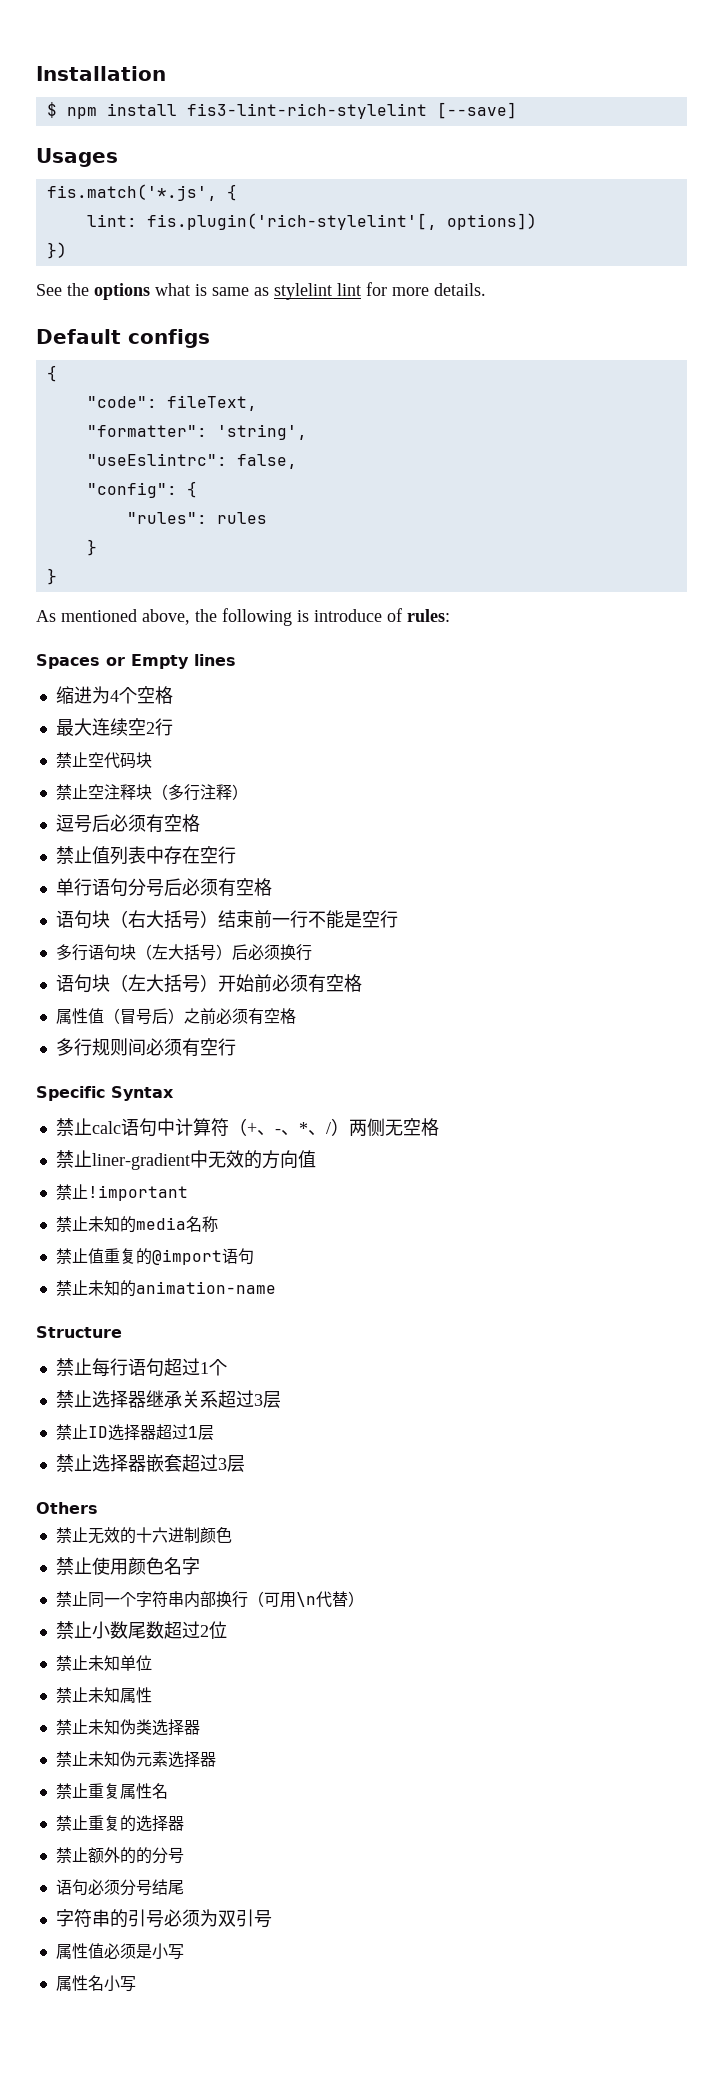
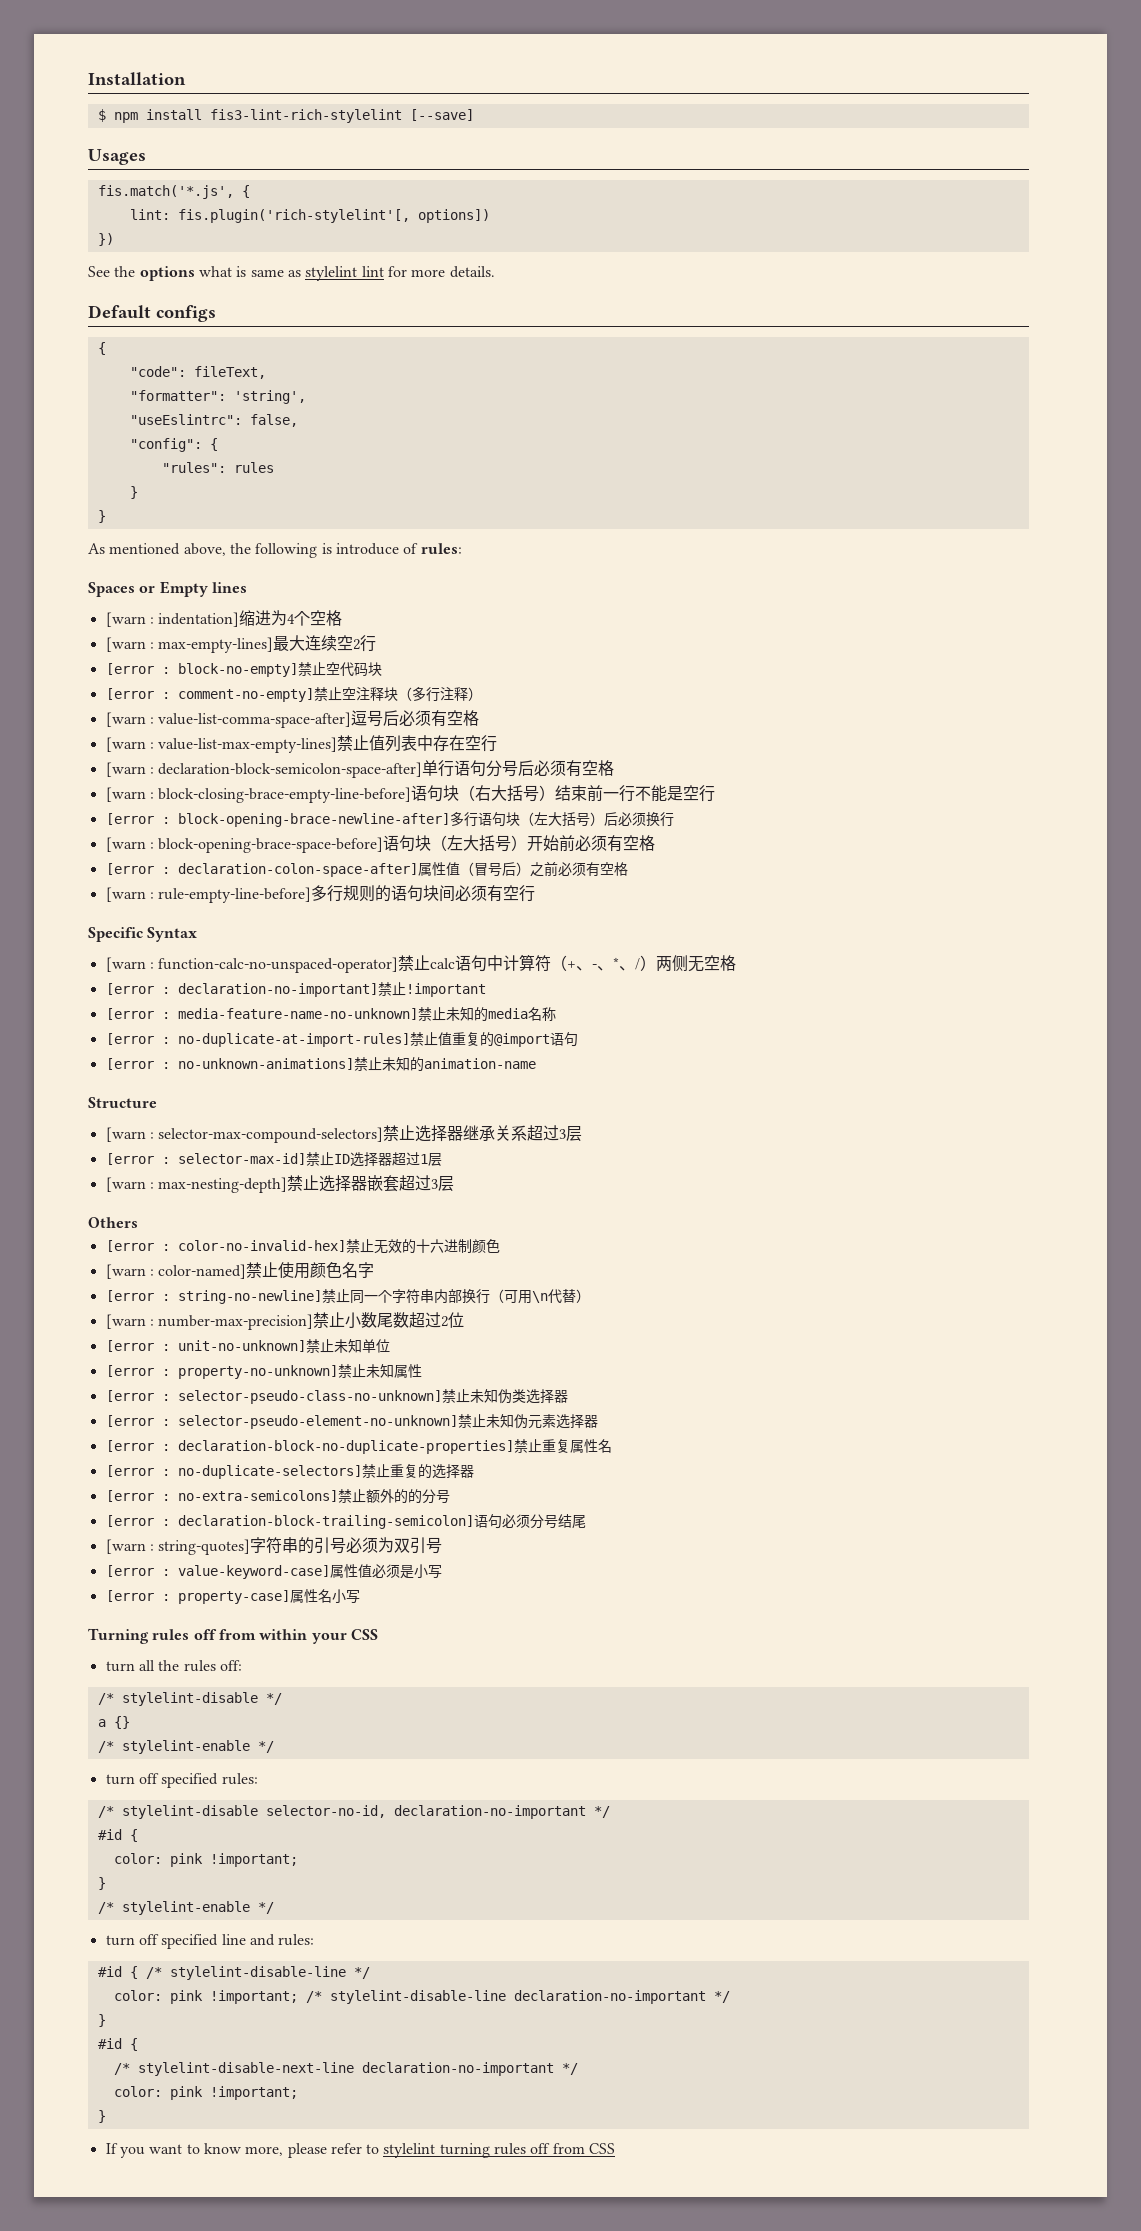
- 缩进为4个空格
+ [warn : indentation]缩进为4个空格
- 最大连续空2行
+ [warn : max-empty-lines]最大连续空2行
- 禁止空代码块
+ [error : block-no-empty]禁止空代码块
- 禁止空注释块（多行注释）
+ [error : comment-no-empty]禁止空注释块（多行注释）
- 逗号后必须有空格
+ [warn : value-list-comma-space-after]逗号后必须有空格
- 禁止值列表中存在空行
+ [warn : value-list-max-empty-lines]禁止值列表中存在空行
- 单行语句分号后必须有空格
+ [warn : declaration-block-semicolon-space-after]单行语句分号后必须有空格
- 语句块（右大括号）结束前一行不能是空行
+ [warn : block-closing-brace-empty-line-before]语句块（右大括号）结束前一行不能是空行
- 多行语句块（左大括号）后必须换行
+ [error : block-opening-brace-newline-after]多行语句块（左大括号）后必须换行
- 语句块（左大括号）开始前必须有空格
+ [warn : block-opening-brace-space-before]语句块（左大括号）开始前必须有空格
- 属性值（冒号后）之前必须有空格
+ [error : declaration-colon-space-after]属性值（冒号后）之前必须有空格
- 多行规则间必须有空行
+ [warn : rule-empty-line-before]多行规则的语句块间必须有空行
- 禁止calc语句中计算符（+、-、*、/）两侧无空格
+ [warn : function-calc-no-unspaced-operator]禁止calc语句中计算符（+、-、*、/）两侧无空格
- 禁止liner-gradient中无效的方向值
- 禁止!important
+ [error : declaration-no-important]禁止!important
- 禁止未知的media名称
+ [error : media-feature-name-no-unknown]禁止未知的media名称
- 禁止值重复的@import语句
+ [error : no-duplicate-at-import-rules]禁止值重复的@import语句
- 禁止未知的animation-name
+ [error : no-unknown-animations]禁止未知的animation-name
- 禁止每行语句超过1个
- 禁止选择器继承关系超过3层
+ [warn : selector-max-compound-selectors]禁止选择器继承关系超过3层
- 禁止ID选择器超过1层
+ [error : selector-max-id]禁止ID选择器超过1层
- 禁止选择器嵌套超过3层
+ [warn : max-nesting-depth]禁止选择器嵌套超过3层
- 禁止无效的十六进制颜色
+ [error : color-no-invalid-hex]禁止无效的十六进制颜色
- 禁止使用颜色名字
+ [warn : color-named]禁止使用颜色名字
- 禁止同一个字符串内部换行（可用\n代替）
+ [error : string-no-newline]禁止同一个字符串内部换行（可用\n代替）
- 禁止小数尾数超过2位
+ [warn : number-max-precision]禁止小数尾数超过2位
- 禁止未知单位
+ [error : unit-no-unknown]禁止未知单位
- 禁止未知属性
+ [error : property-no-unknown]禁止未知属性
- 禁止未知伪类选择器
+ [error : selector-pseudo-class-no-unknown]禁止未知伪类选择器
- 禁止未知伪元素选择器
+ [error : selector-pseudo-element-no-unknown]禁止未知伪元素选择器
- 禁止重复属性名
+ [error : declaration-block-no-duplicate-properties]禁止重复属性名
- 禁止重复的选择器
+ [error : no-duplicate-selectors]禁止重复的选择器
- 禁止额外的的分号
+ [error : no-extra-semicolons]禁止额外的的分号
- 语句必须分号结尾
+ [error : declaration-block-trailing-semicolon]语句必须分号结尾
- 字符串的引号必须为双引号
+ [warn : string-quotes]字符串的引号必须为双引号
- 属性值必须是小写
+ [error : value-keyword-case]属性值必须是小写
- 属性名小写
+ [error : property-case]属性名小写
+ Turning rules off from within your CSS
+ turn all the rules off:
+ /* stylelint-disable */
+ a {}
+ /* stylelint-enable */
+ turn off specified rules:
+ /* stylelint-disable selector-no-id, declaration-no-important */
+ #id {
+ color: pink !important;
+ }
+ /* stylelint-enable */
+ turn off specified line and rules:
+ #id { /* stylelint-disable-line */
+ color: pink !important; /* stylelint-disable-line declaration-no-important */
+ }
+ #id {
+ /* stylelint-disable-next-line declaration-no-important */
+ color: pink !important;
+ }
+ If you want to know more, please refer to stylelint turning rules off from CSS

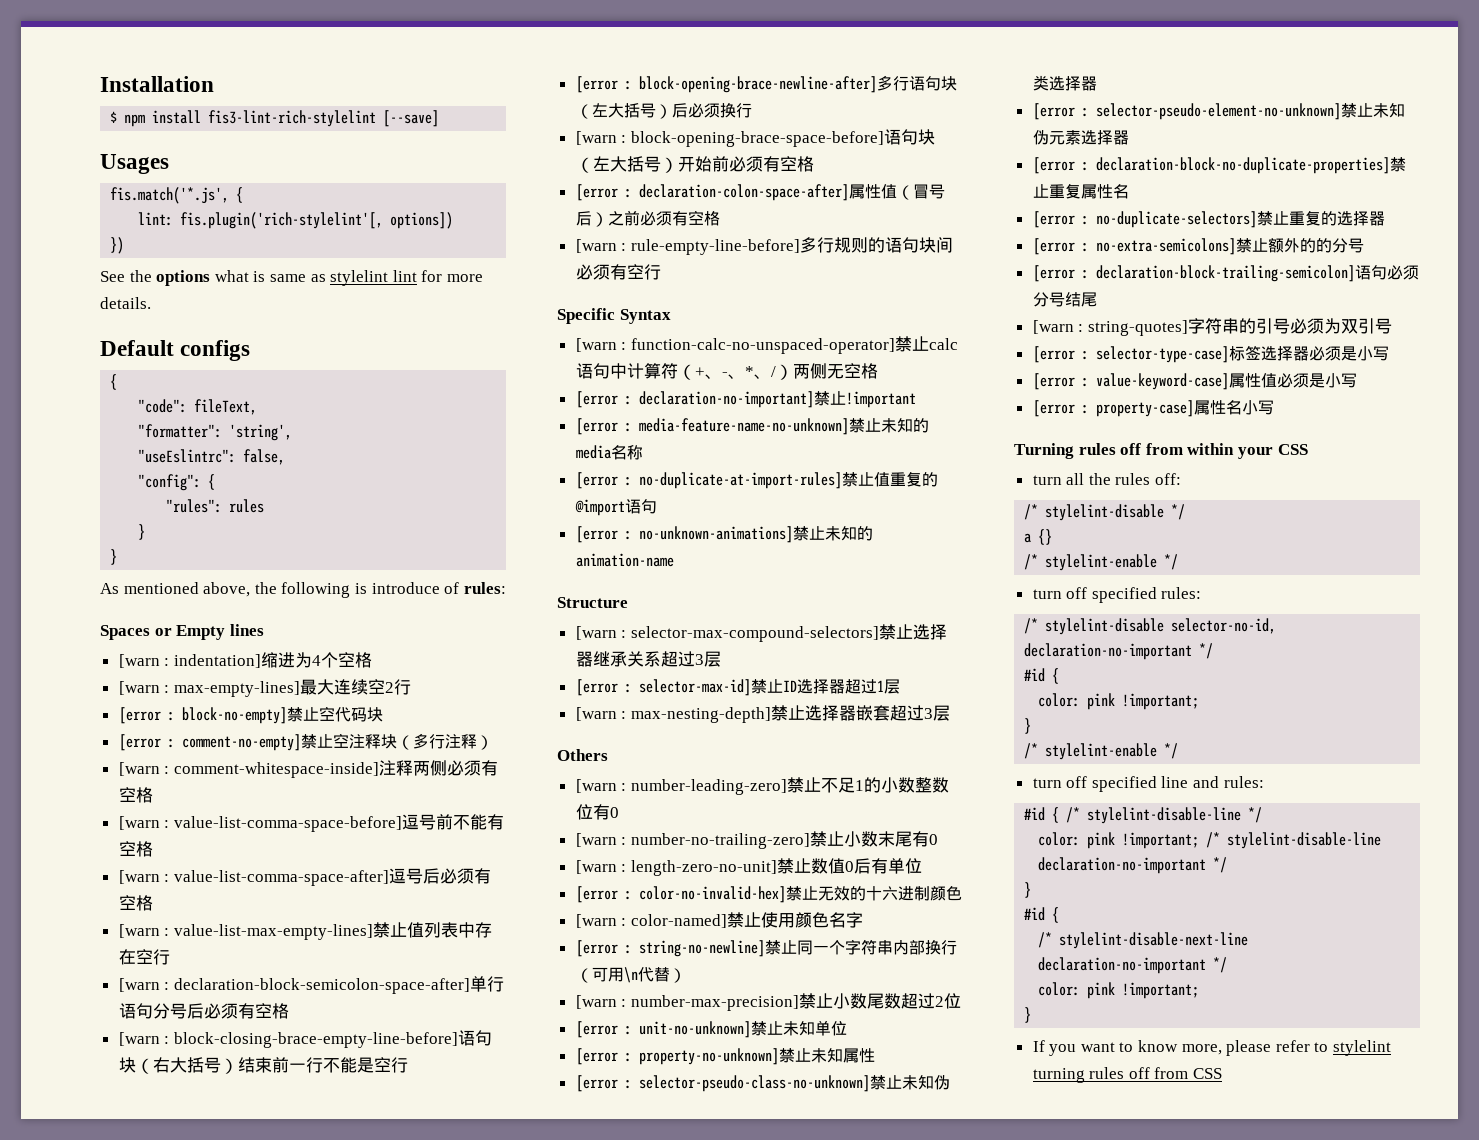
+ [warn : comment-whitespace-inside]注释两侧必须有空格
+ [warn : value-list-comma-space-before]逗号前不能有空格
+ [warn : number-leading-zero]禁止不足1的小数整数位有0
+ [warn : number-no-trailing-zero]禁止小数末尾有0
+ [warn : length-zero-no-unit]禁止数值0后有单位
+ [error : selector-type-case]标签选择器必须是小写

